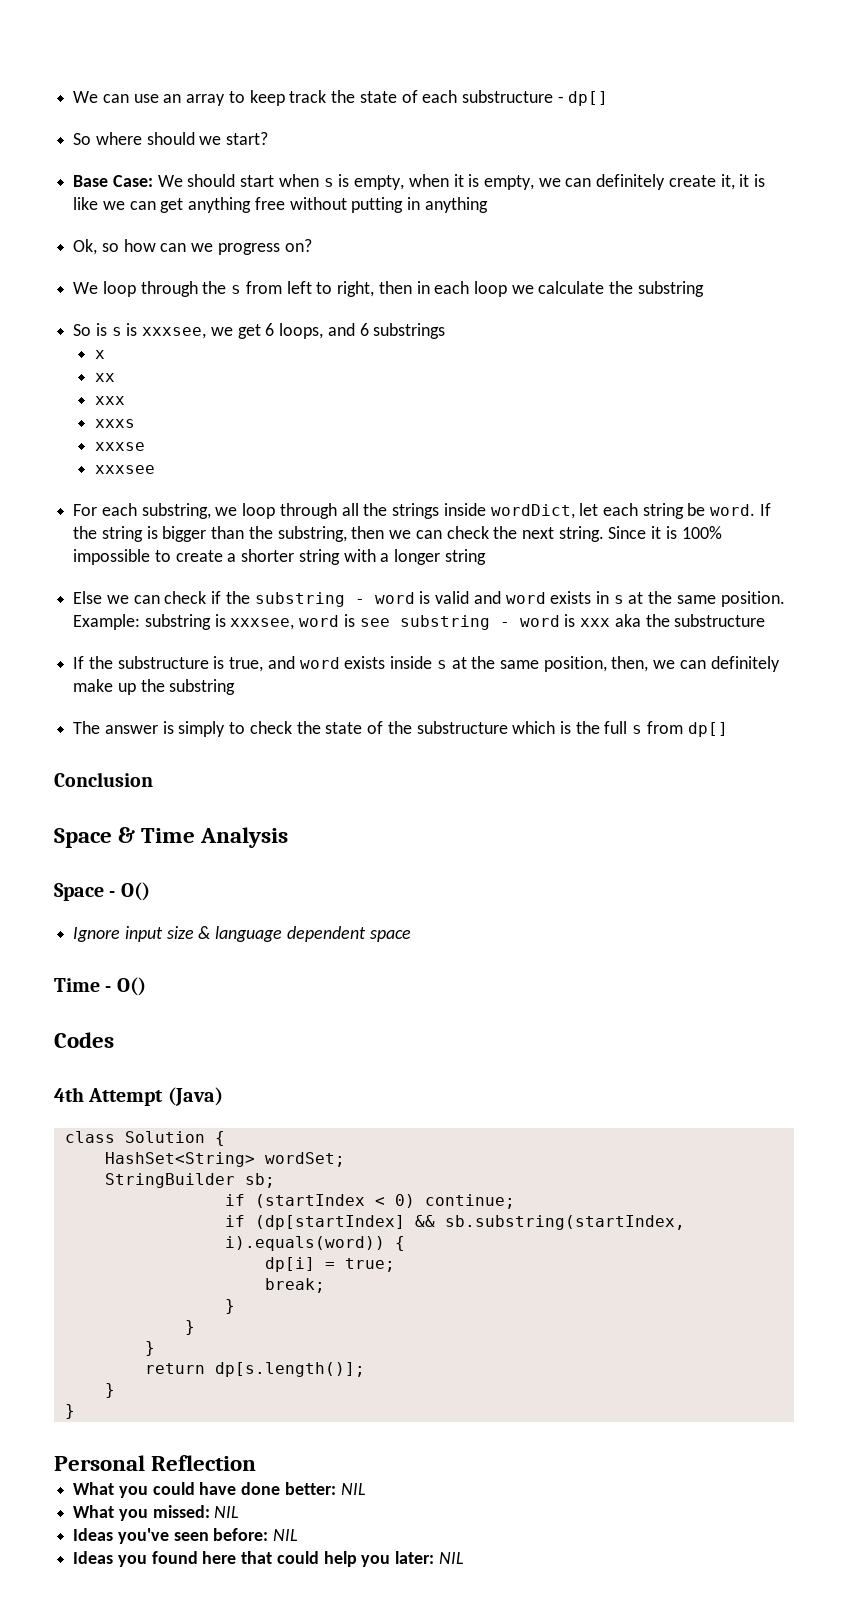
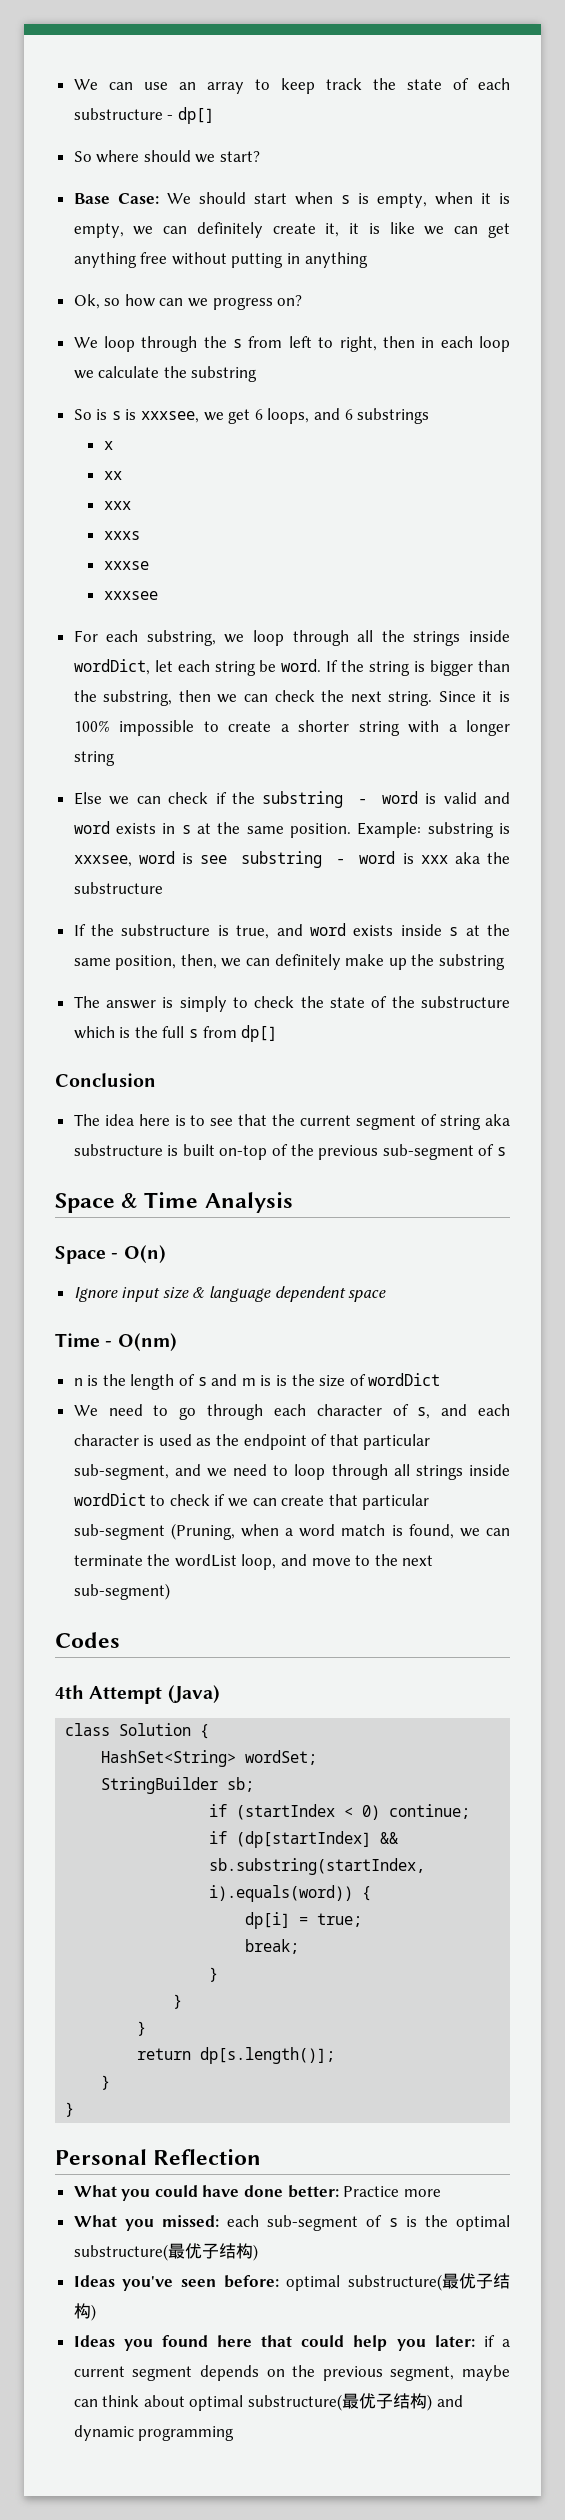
+ The idea here is to see that the current segment of string aka substructure is built on-top of the previous sub-segment of s
- Space - O()
+ Space - O(n)
- Time - O()
+ Time - O(nm)
+ n is the length of s and m is is the size of wordDict
+ We need to go through each character of s, and each character is used as the endpoint of that particular sub-segment, and we need to loop through all strings inside wordDict to check if we can create that particular sub-segment (Pruning, when a word match is found, we can terminate the wordList loop, and move to the next sub-segment)
- What you could have done better: NIL
+ What you could have done better: Practice more
- What you missed: NIL
+ What you missed: each sub-segment of s is the optimal substructure(最优子结构)
- Ideas you've seen before: NIL
+ Ideas you've seen before: optimal substructure(最优子结构)
- Ideas you found here that could help you later: NIL
+ Ideas you found here that could help you later: if a current segment depends on the previous segment, maybe can think about optimal substructure(最优子结构) and dynamic programming

